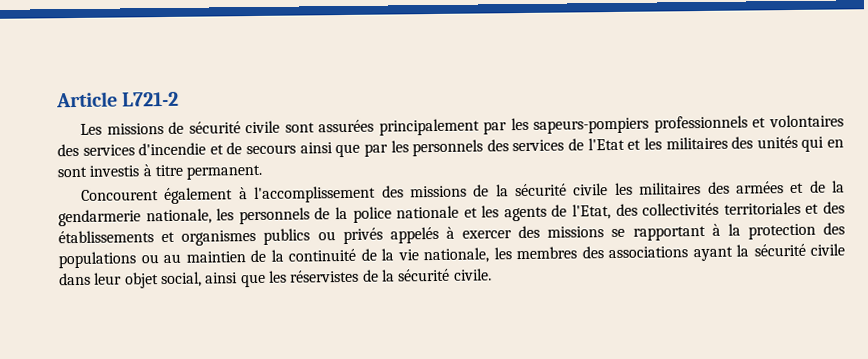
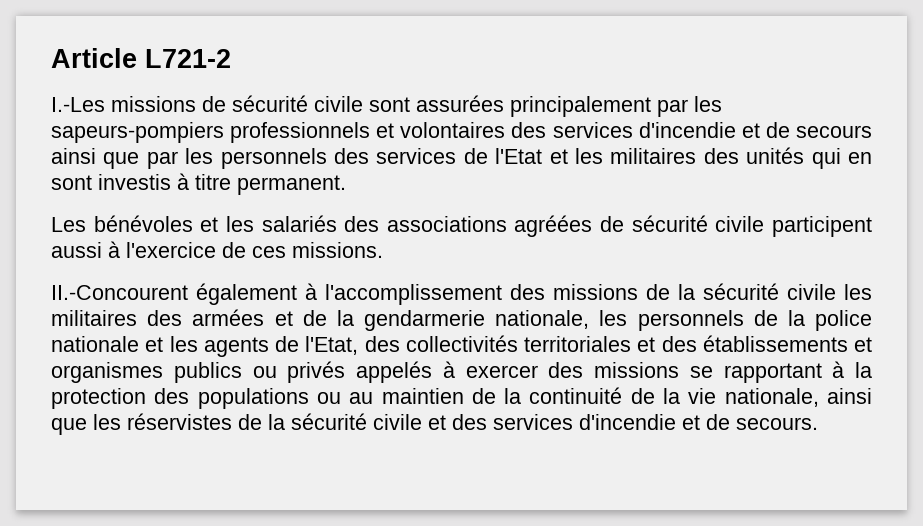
- Les missions de sécurité civile sont assurées principalement par les sapeurs-pompiers professionnels et volontaires des services d'incendie et de secours ainsi que par les personnels des services de l'Etat et les militaires des unités qui en sont investis à titre permanent.
+ I.-Les missions de sécurité civile sont assurées principalement par les sapeurs-pompiers professionnels et volontaires des services d'incendie et de secours ainsi que par les personnels des services de l'Etat et les militaires des unités qui en sont investis à titre permanent.
- Concourent également à l'accomplissement des missions de la sécurité civile les militaires des armées et de la gendarmerie nationale, les personnels de la police nationale et les agents de l'Etat, des collectivités territoriales et des établissements et organismes publics ou privés appelés à exercer des missions se rapportant à la protection des populations ou au maintien de la continuité de la vie nationale, les membres des associations ayant la sécurité civile dans leur objet social, ainsi que les réservistes de la sécurité civile.
+ Les bénévoles et les salariés des associations agréées de sécurité civile participent aussi à l'exercice de ces missions.
+ II.-Concourent également à l'accomplissement des missions de la sécurité civile les militaires des armées et de la gendarmerie nationale, les personnels de la police nationale et les agents de l'Etat, des collectivités territoriales et des établissements et organismes publics ou privés appelés à exercer des missions se rapportant à la protection des populations ou au maintien de la continuité de la vie nationale, ainsi que les réservistes de la sécurité civile et des services d'incendie et de secours.

